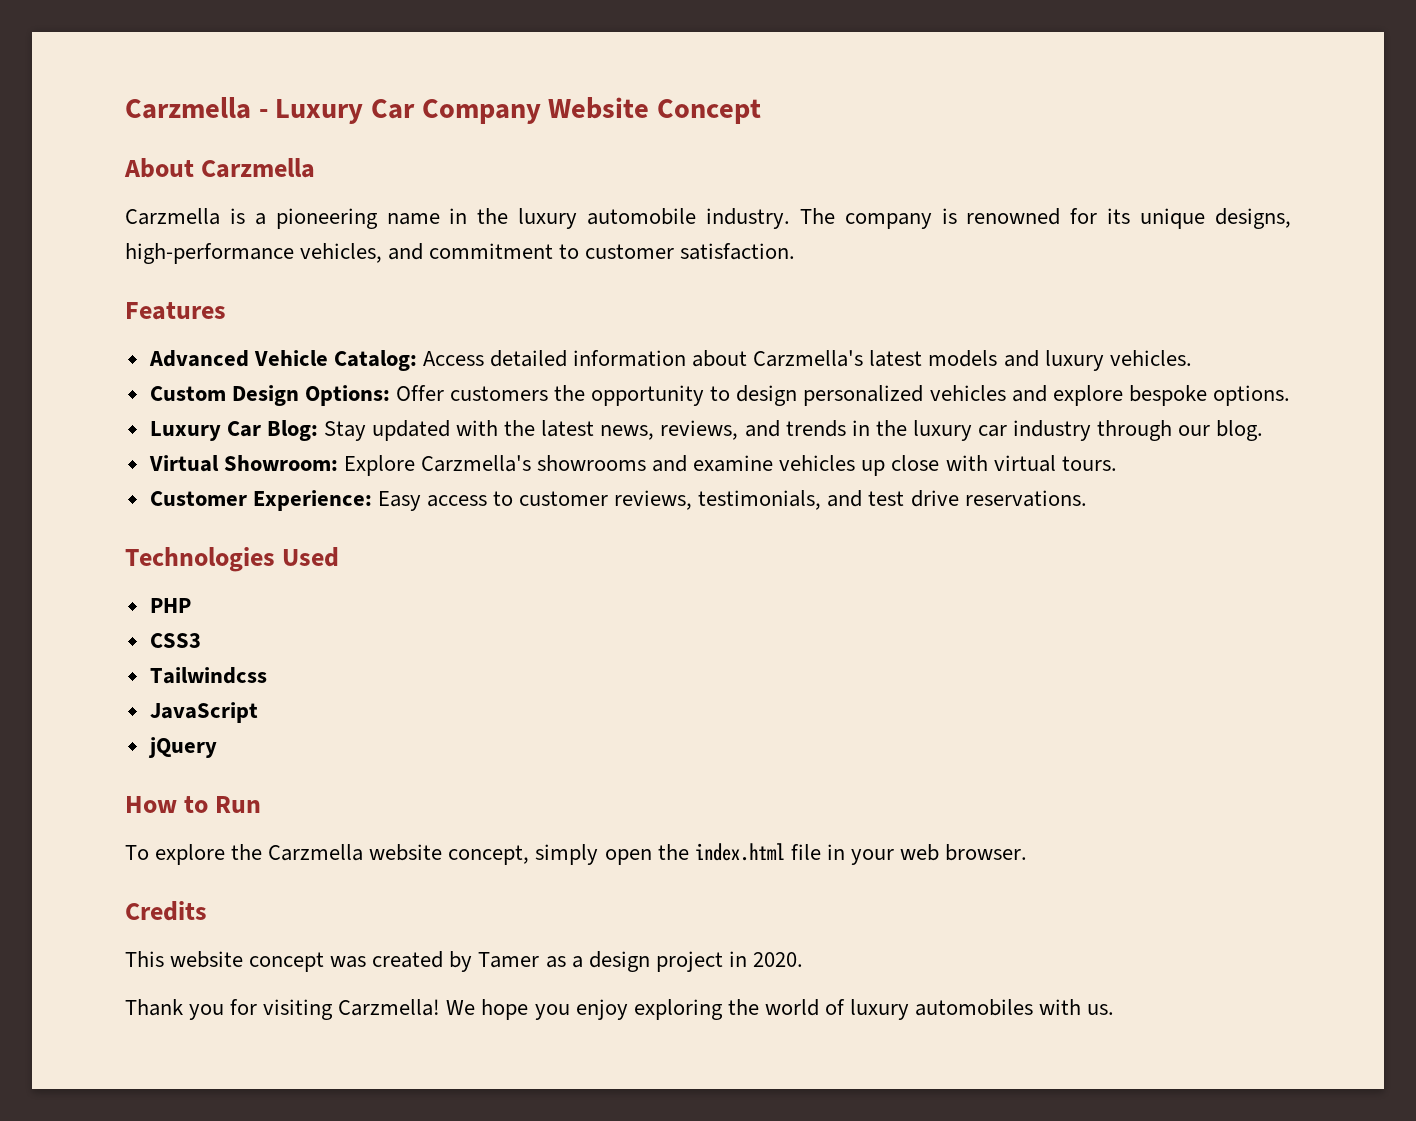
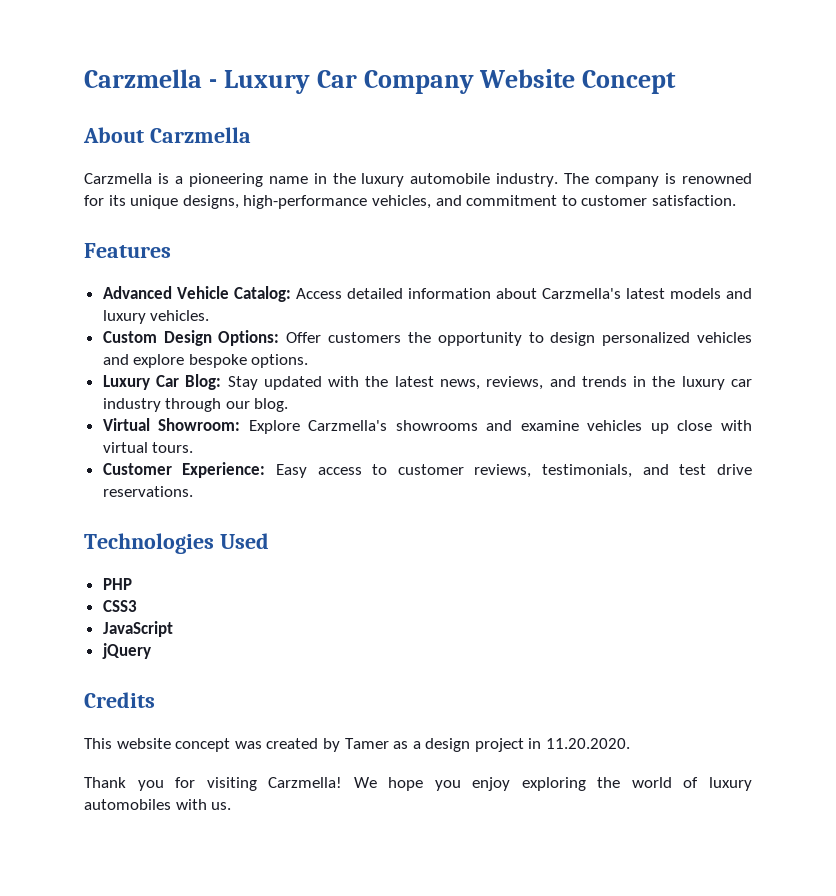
- Tailwindcss
- How to Run
- To explore the Carzmella website concept, simply open the index.html file in your web browser.
- This website concept was created by Tamer as a design project in 2020.
+ This website concept was created by Tamer as a design project in 11.20.2020.

